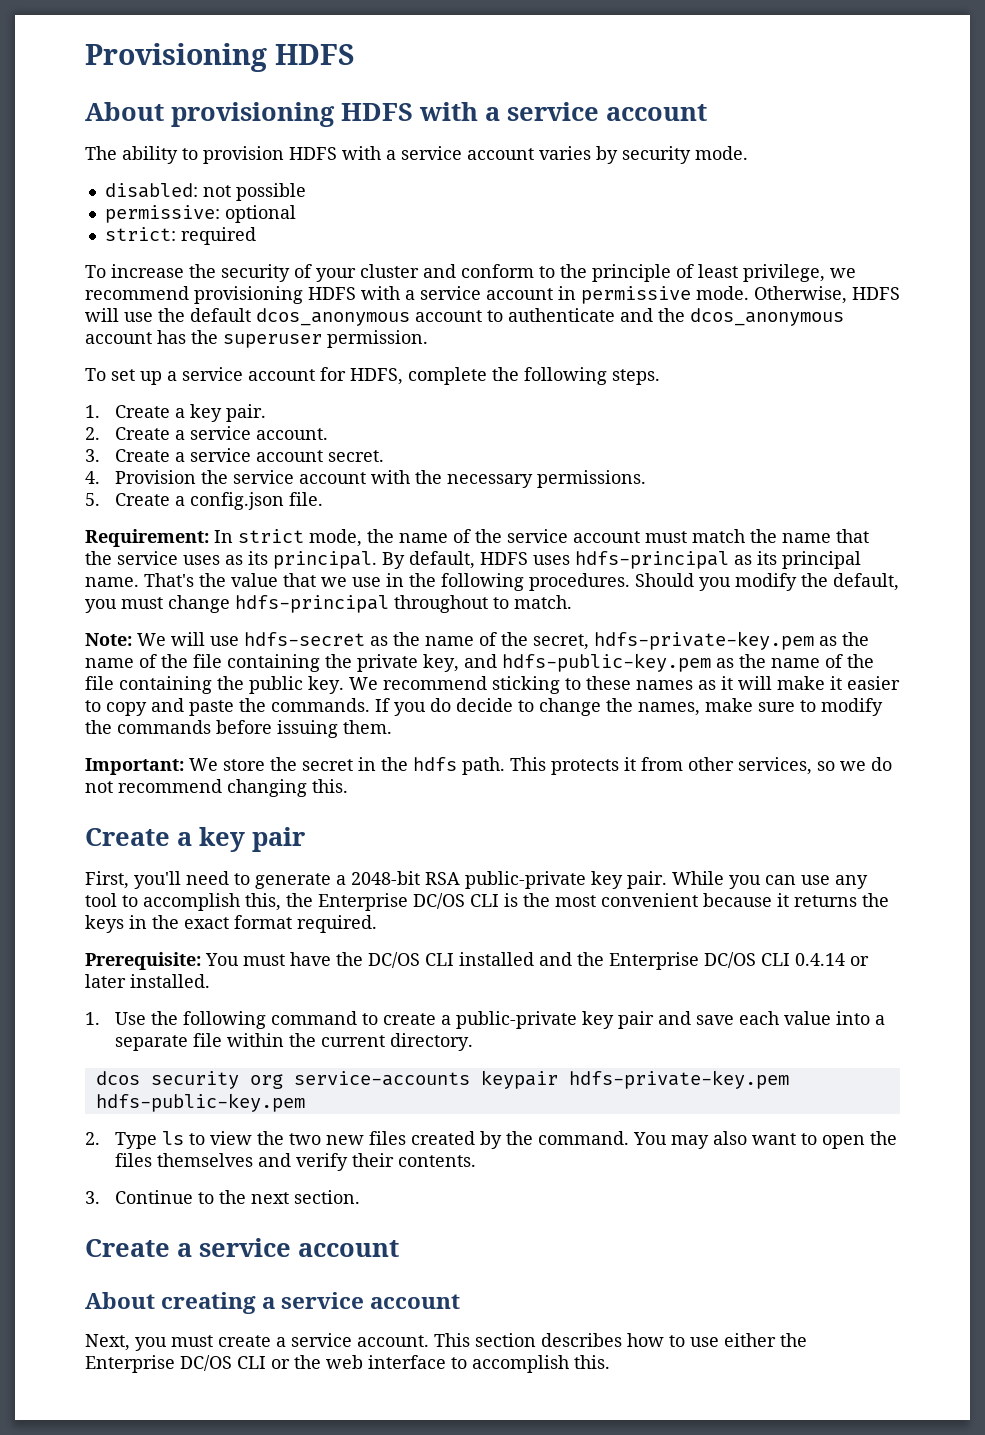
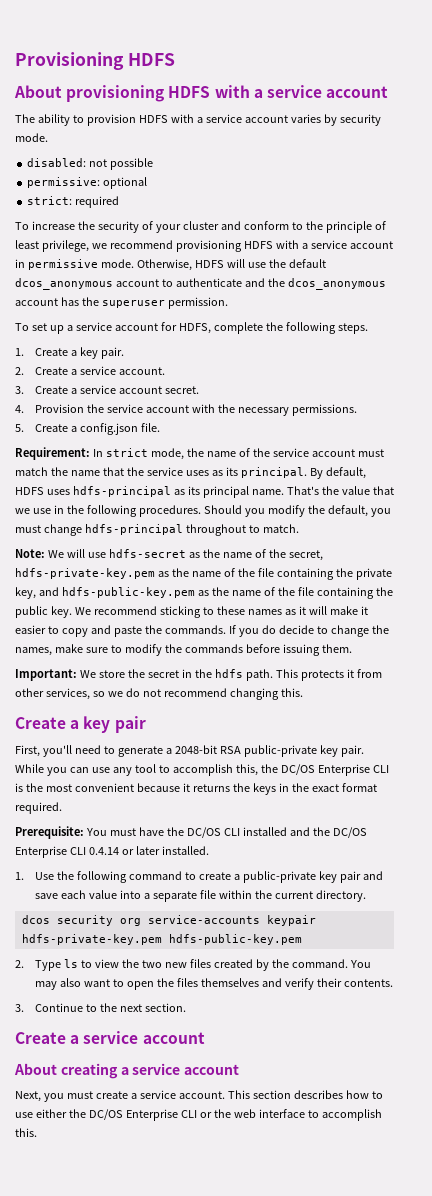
- While you can use any tool to accomplish this, the Enterprise DC/OS CLI is the most convenient because it returns the keys in the exact format required.
+ While you can use any tool to accomplish this, the DC/OS Enterprise CLI is the most convenient because it returns the keys in the exact format required.
- Prerequisite: You must have the DC/OS CLI installed and the Enterprise DC/OS CLI 0.4.14 or later installed.
+ Prerequisite: You must have the DC/OS CLI installed and the DC/OS Enterprise CLI 0.4.14 or later installed.
- This section describes how to use either the Enterprise DC/OS CLI or the web interface to accomplish this.
+ This section describes how to use either the DC/OS Enterprise CLI or the web interface to accomplish this.

